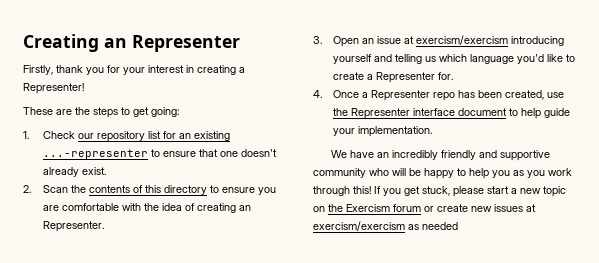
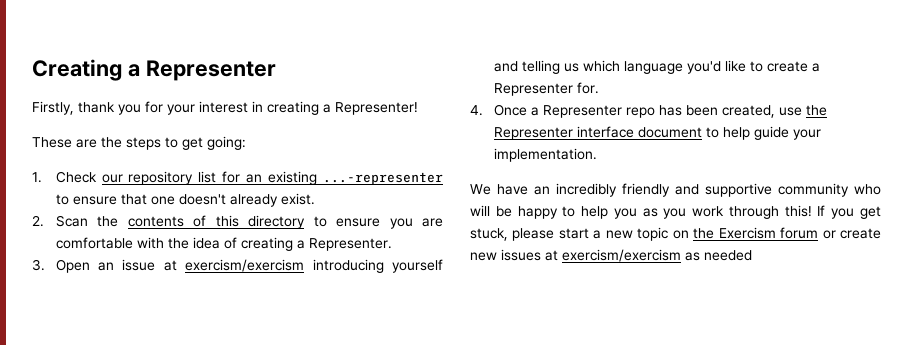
- Creating an Representer
+ Creating a Representer
- 2. Scan the contents of this directory to ensure you are comfortable with the idea of creating an Representer.
+ 2. Scan the contents of this directory to ensure you are comfortable with the idea of creating a Representer.

